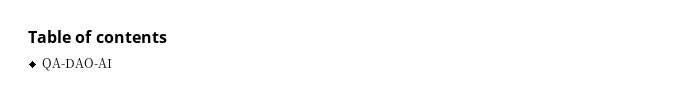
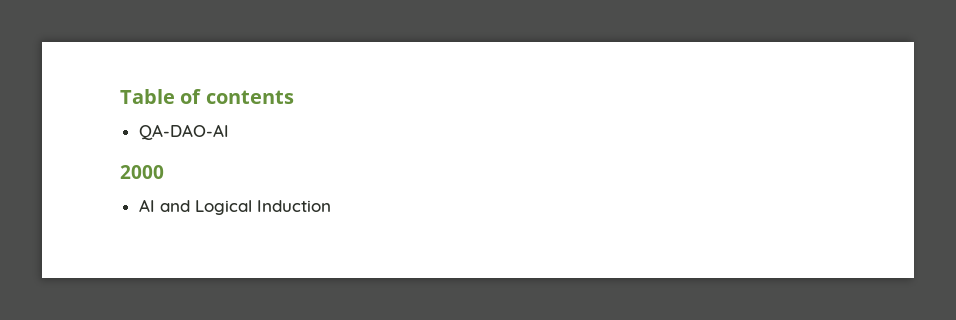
+ 2000
+ AI and Logical Induction

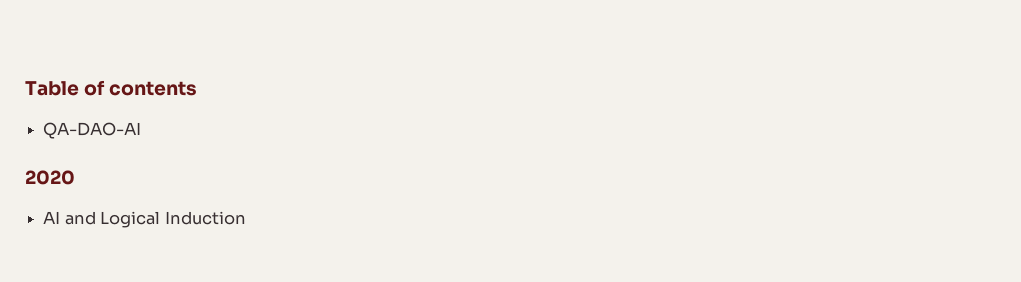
- 2000
+ 2020

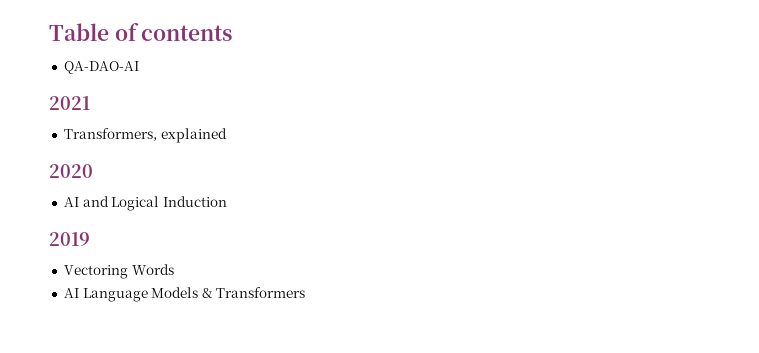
+ 2021
+ Transformers, explained
+ 2019
+ Vectoring Words
+ AI Language Models & Transformers

